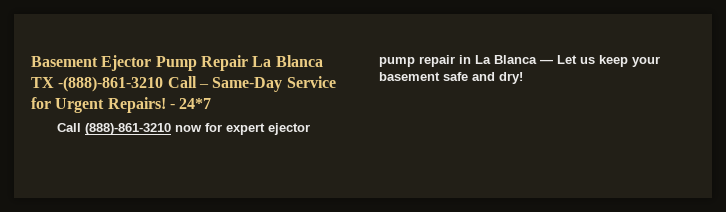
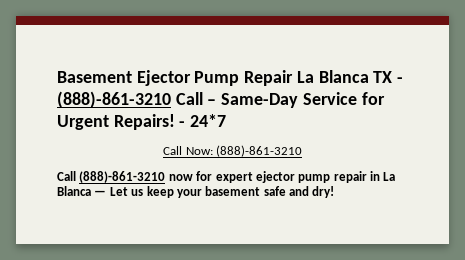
- Basement Ejector Pump Repair La Blanca TX -(888)-861-3210 Call – Same-Day Service for Urgent Repairs!
+ Basement Ejector Pump Repair La Blanca TX - (888)-861-3210 Call – Same-Day Service for Urgent Repairs!
+ Call Now: (888)-861-3210

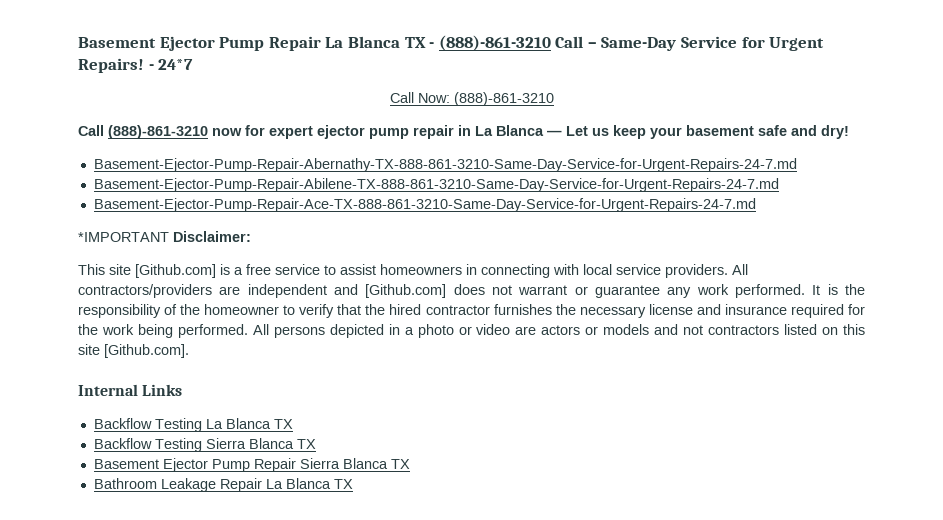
+ Basement-Ejector-Pump-Repair-Abernathy-TX-888-861-3210-Same-Day-Service-for-Urgent-Repairs-24-7.md
+ Basement-Ejector-Pump-Repair-Abilene-TX-888-861-3210-Same-Day-Service-for-Urgent-Repairs-24-7.md
+ Basement-Ejector-Pump-Repair-Ace-TX-888-861-3210-Same-Day-Service-for-Urgent-Repairs-24-7.md
+ *IMPORTANT Disclaimer:
+ This site [Github.com] is a free service to assist homeowners in connecting with local service providers. All contractors/providers are independent and [Github.com] does not warrant or guarantee any work performed. It is the responsibility of the homeowner to verify that the hired contractor furnishes the necessary license and insurance required for the work being performed. All persons depicted in a photo or video are actors or models and not contractors listed on this site [Github.com].
+ Internal Links
+ Backflow Testing La Blanca TX
+ Backflow Testing Sierra Blanca TX
+ Basement Ejector Pump Repair Sierra Blanca TX
+ Bathroom Leakage Repair La Blanca TX

